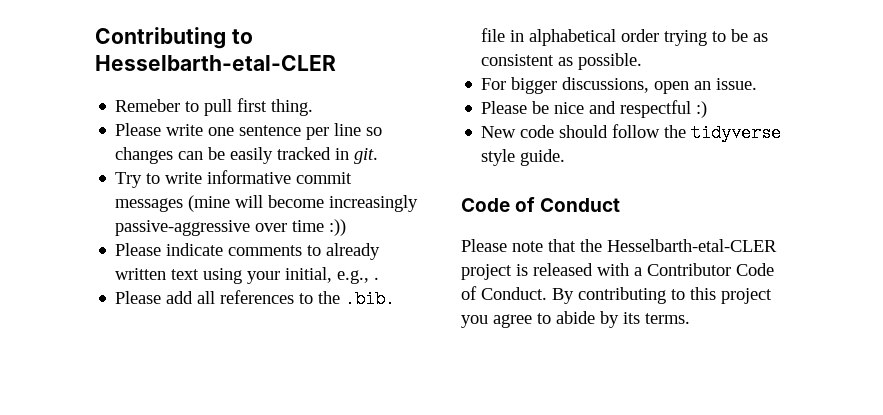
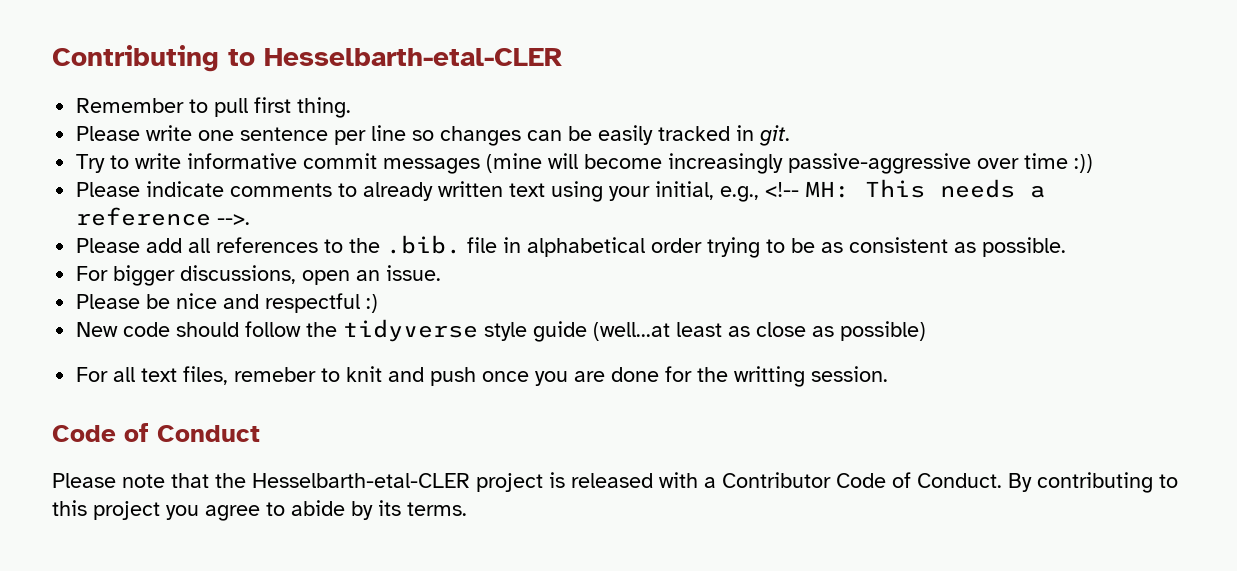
- Remeber to pull first thing.
+ Remember to pull first thing.
- Please indicate comments to already written text using your initial, e.g., .
+ Please indicate comments to already written text using your initial, e.g., <!-- MH: This needs a reference -->.
- New code should follow the tidyverse style guide.
+ New code should follow the tidyverse style guide (well...at least as close as possible)
+ For all text files, remeber to knit and push once you are done for the writting session.

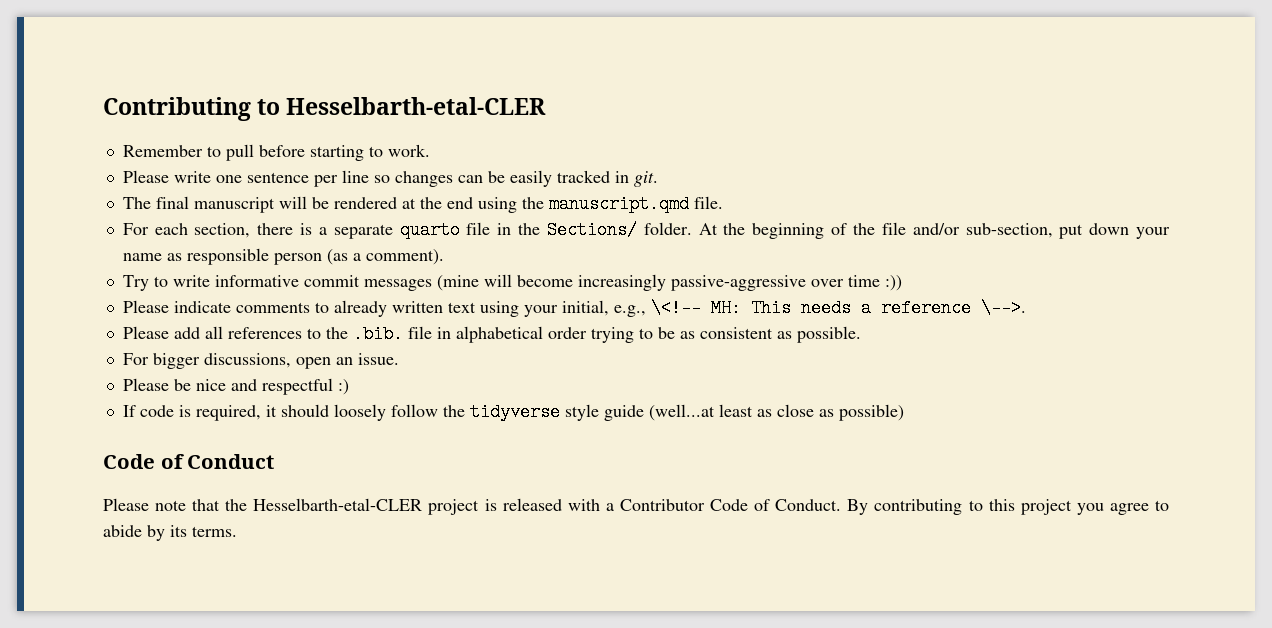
- Remember to pull first thing.
+ Remember to pull before starting to work.
+ The final manuscript will be rendered at the end using the manuscript.qmd file.
+ For each section, there is a separate quarto file in the Sections/ folder. At the beginning of the file and/or sub-section, put down your name as responsible person (as a comment).
- Please indicate comments to already written text using your initial, e.g., <!-- MH: This needs a reference -->.
+ Please indicate comments to already written text using your initial, e.g., \<!-- MH: This needs a reference \-->.
- New code should follow the tidyverse style guide (well...at least as close as possible)
+ If code is required, it should loosely follow the tidyverse style guide (well...at least as close as possible)
- For all text files, remeber to knit and push once you are done for the writting session.

